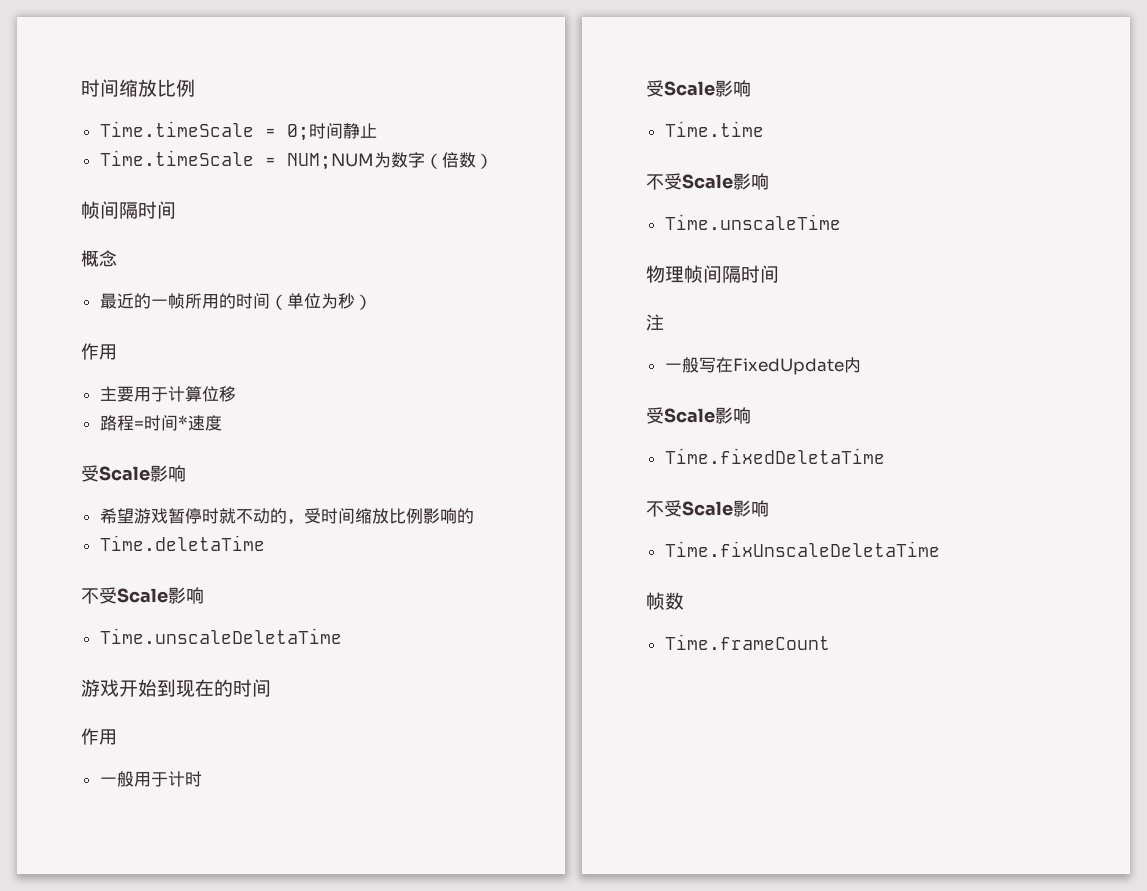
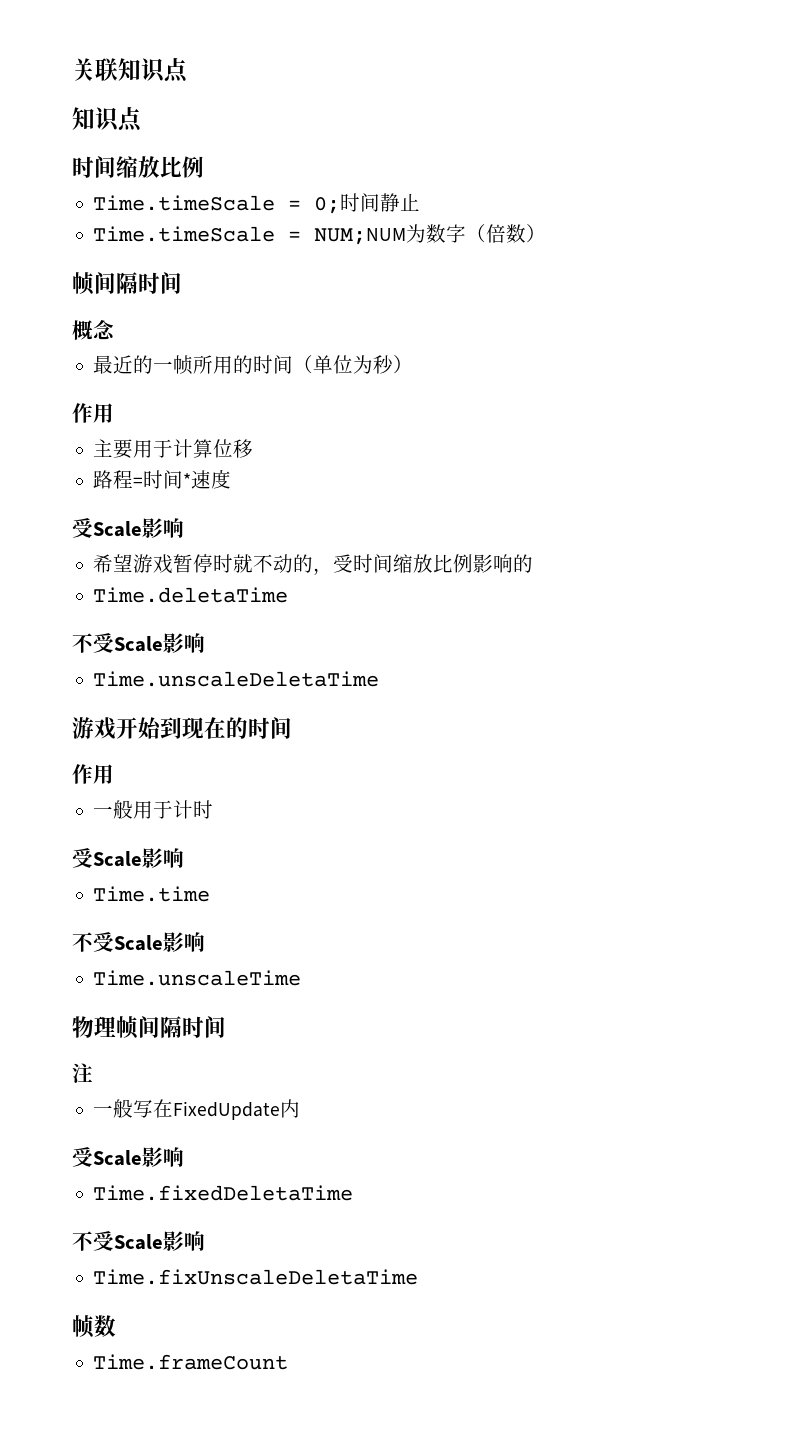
+ 关联知识点
+ 知识点

